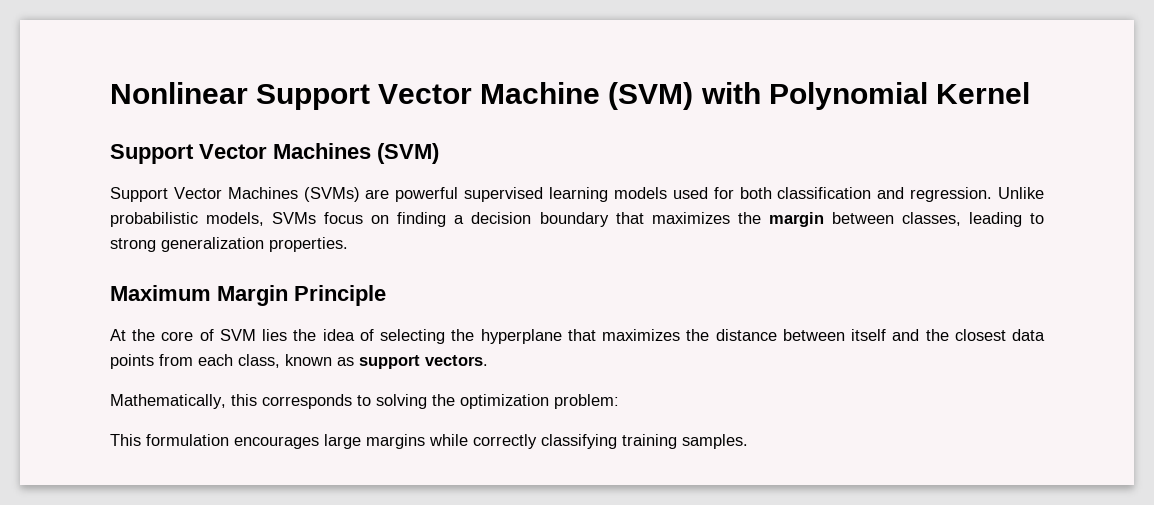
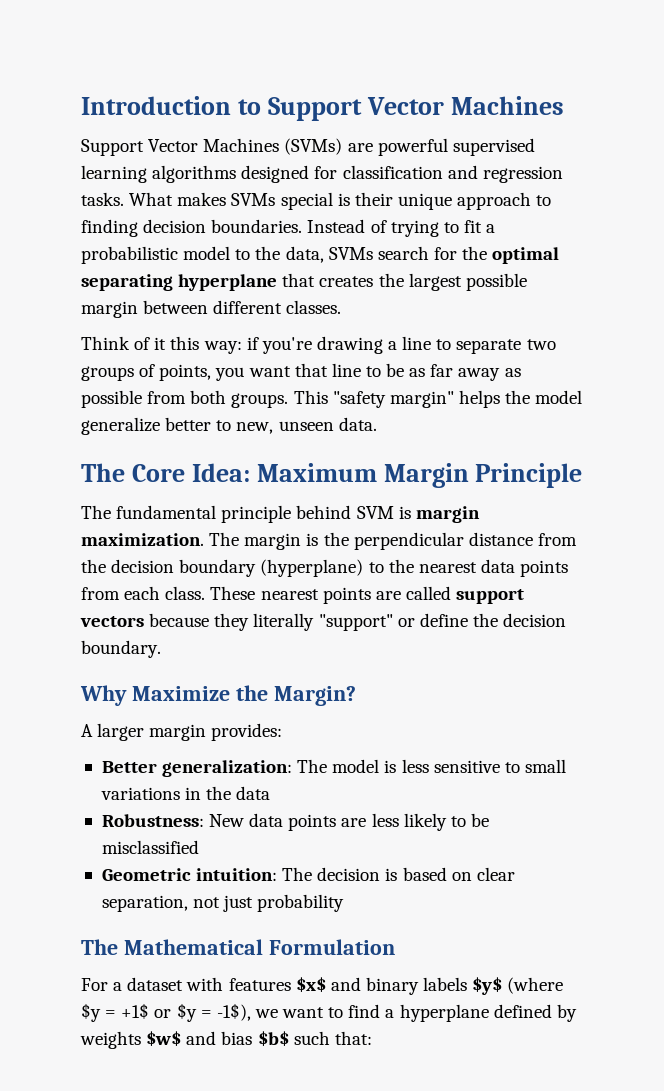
- Nonlinear Support Vector Machine (SVM) with Polynomial Kernel
- Support Vector Machines (SVM)
+ Introduction to Support Vector Machines
- Support Vector Machines (SVMs) are powerful supervised learning models used for both classification and regression. Unlike probabilistic models, SVMs focus on finding a decision boundary that maximizes the margin between classes, leading to strong generalization properties.
- Maximum Margin Principle
- At the core of SVM lies the idea of selecting the hyperplane that maximizes the distance between itself and the closest data points from each class, known as support vectors.
- Mathematically, this corresponds to solving the optimization problem:
- This formulation encourages large margins while correctly classifying training samples.
+ Support Vector Machines (SVMs) are powerful supervised learning algorithms designed for classification and regression tasks. What makes SVMs special is their unique approach to finding decision boundaries. Instead of trying to fit a probabilistic model to the data, SVMs search for the optimal separating hyperplane that creates the largest possible margin between different classes.
+ Think of it this way: if you're drawing a line to separate two groups of points, you want that line to be as far away as possible from both groups. This "safety margin" helps the model generalize better to new, unseen data.
+ The Core Idea: Maximum Margin Principle
+ The fundamental principle behind SVM is margin maximization. The margin is the perpendicular distance from the decision boundary (hyperplane) to the nearest data points from each class. These nearest points are called support vectors because they literally "support" or define the decision boundary.
+ Why Maximize the Margin?
+ A larger margin provides:
+ Better generalization: The model is less sensitive to small variations in the data
+ Robustness: New data points are less likely to be misclassified
+ Geometric intuition: The decision is based on clear separation, not just probability
+ The Mathematical Formulation
+ For a dataset with features $x$ and binary labels $y$ (where $y = +1$ or $y = -1$), we want to find a hyperplane defined by weights $w$ and bias $b$ such that:

